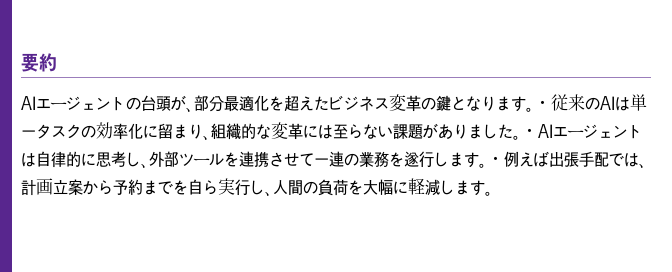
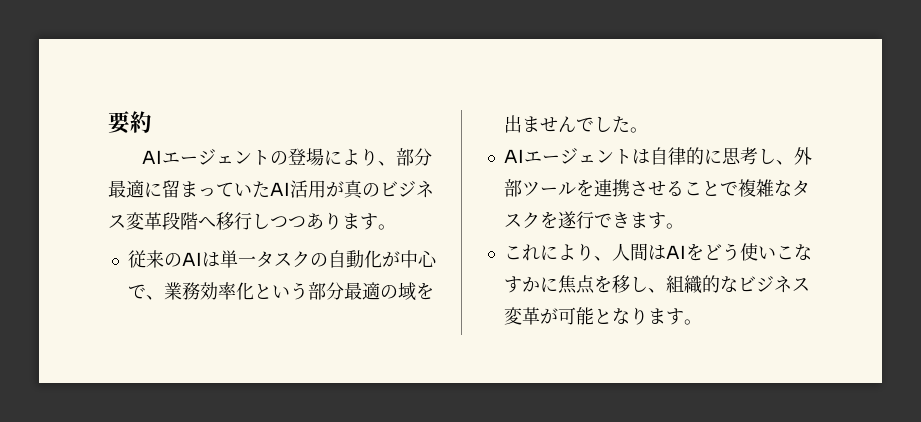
- AIエージェントの台頭が、部分最適化を超えたビジネス変革の鍵となります。・従来のAIは単一タスクの効率化に留まり、組織的な変革には至らない課題がありました。・AIエージェントは自律的に思考し、外部ツールを連携させて一連の業務を遂行します。・例えば出張手配では、計画立案から予約までを自ら実行し、人間の負荷を大幅に軽減します。
+ AIエージェントの登場により、部分最適に留まっていたAI活用が真のビジネス変革段階へ移行しつつあります。
+ 従来のAIは単一タスクの自動化が中心で、業務効率化という部分最適の域を出ませんでした。
+ AIエージェントは自律的に思考し、外部ツールを連携させることで複雑なタスクを遂行できます。
+ これにより、人間はAIをどう使いこなすかに焦点を移し、組織的なビジネス変革が可能となります。

